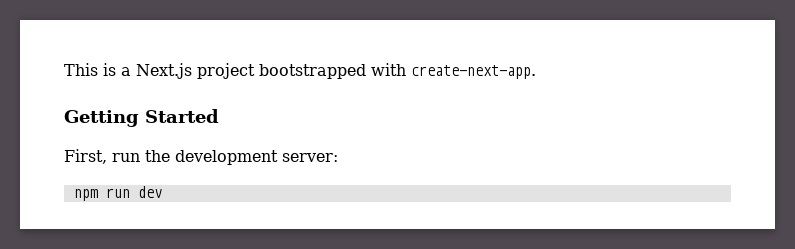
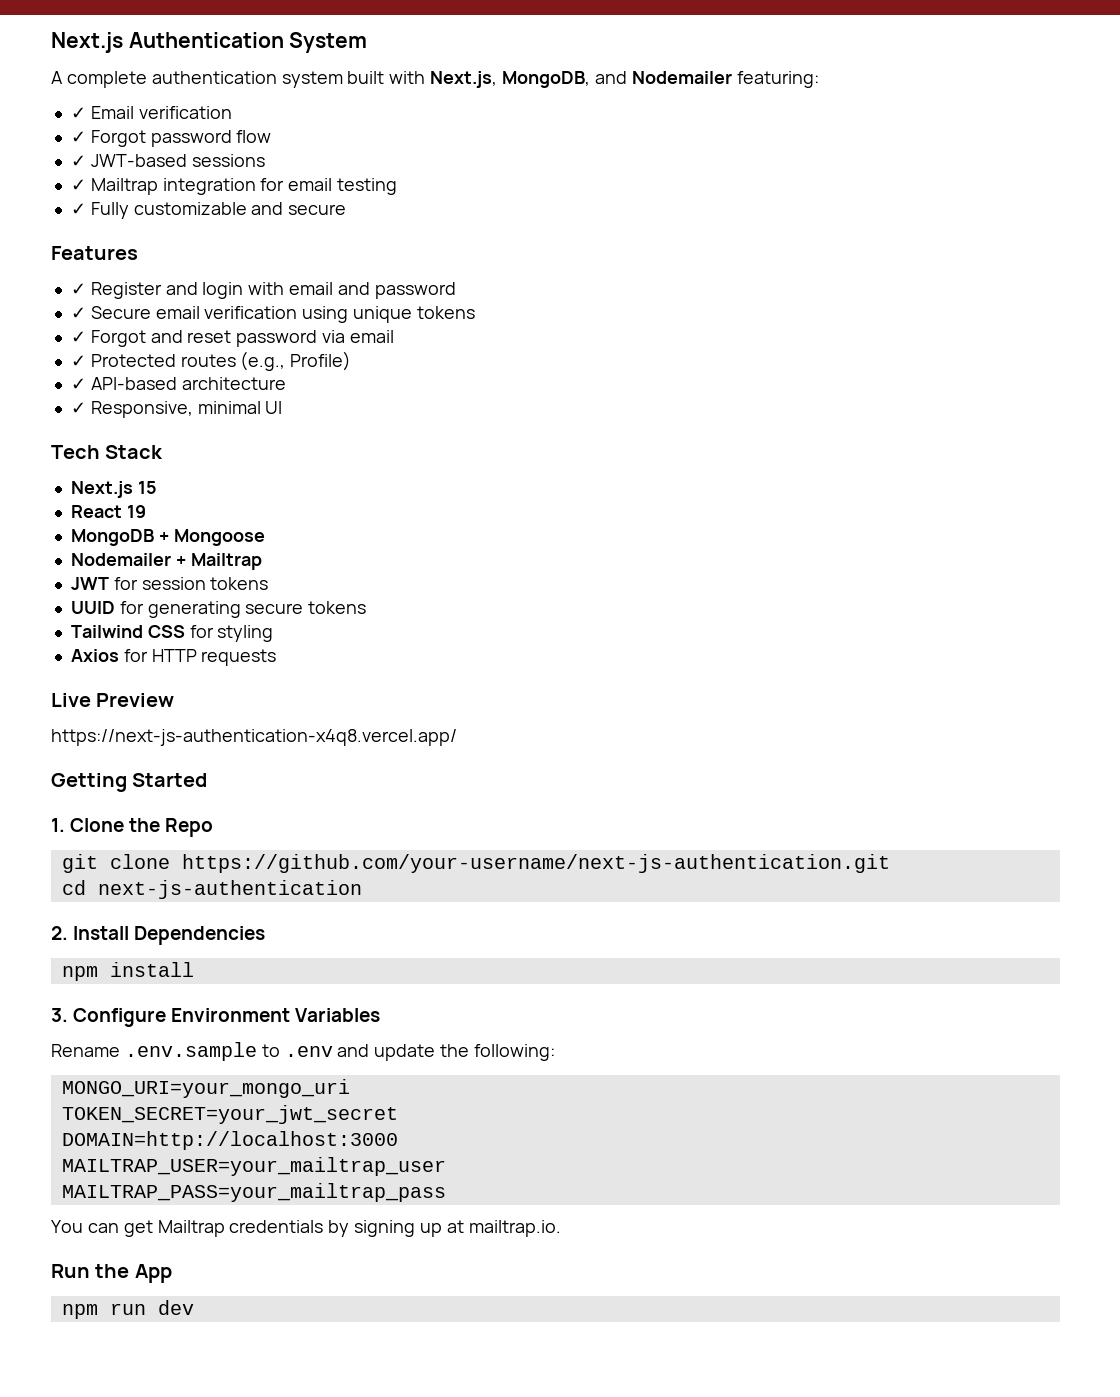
- This is a Next.js project bootstrapped with create-next-app.
+ Next.js Authentication System
+ A complete authentication system built with Next.js, MongoDB, and Nodemailer featuring:
+ ✓ Email verification
+ ✓ Forgot password flow
+ ✓ JWT-based sessions
+ ✓ Mailtrap integration for email testing
+ ✓ Fully customizable and secure
+ Features
+ ✓ Register and login with email and password
+ ✓ Secure email verification using unique tokens
+ ✓ Forgot and reset password via email
+ ✓ Protected routes (e.g., Profile)
+ ✓ API-based architecture
+ ✓ Responsive, minimal UI
+ Tech Stack
+ Next.js 15
+ React 19
+ MongoDB + Mongoose
+ Nodemailer + Mailtrap
+ JWT for session tokens
+ UUID for generating secure tokens
+ Tailwind CSS for styling
+ Axios for HTTP requests
+ Live Preview
+ https://next-js-authentication-x4q8.vercel.app/
  Getting Started
- First, run the development server:
+ 1. Clone the Repo
+ git clone https://github.com/your-username/next-js-authentication.git
+ cd next-js-authentication
+ 2. Install Dependencies
+ npm install
+ 3. Configure Environment Variables
+ Rename .env.sample to .env and update the following:
+ MONGO_URI=your_mongo_uri
+ TOKEN_SECRET=your_jwt_secret
+ DOMAIN=http://localhost:3000
+ MAILTRAP_USER=your_mailtrap_user
+ MAILTRAP_PASS=your_mailtrap_pass
+ You can get Mailtrap credentials by signing up at mailtrap.io.
+ Run the App

